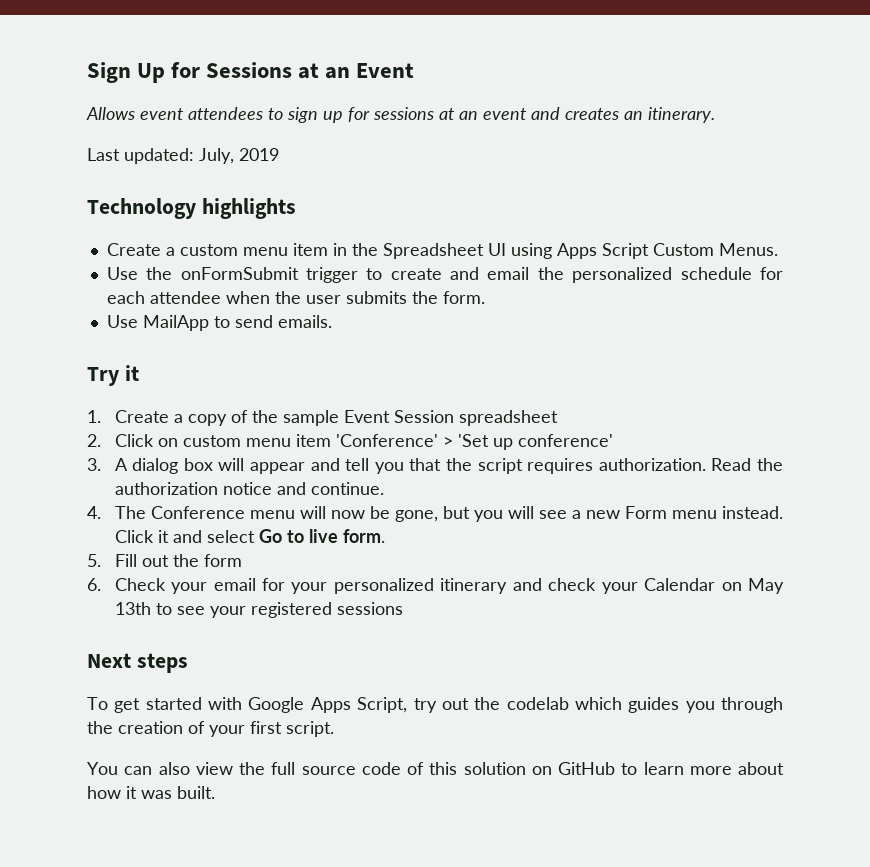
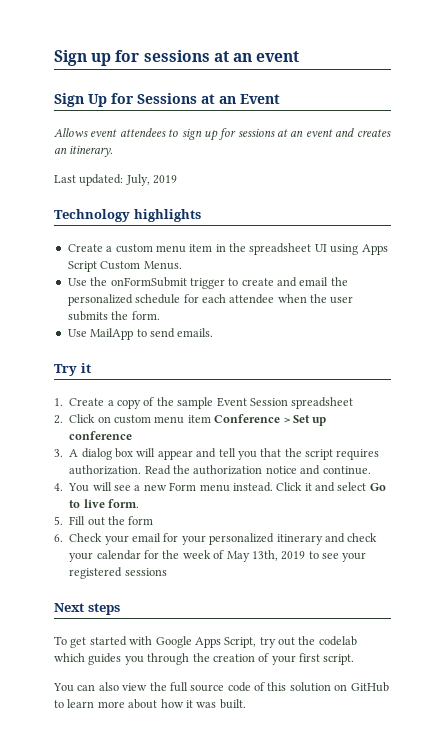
+ Sign up for sessions at an event
- Create a custom menu item in the Spreadsheet UI using Apps Script Custom Menus.
+ Create a custom menu item in the spreadsheet UI using Apps Script Custom Menus.
- 2. Click on custom menu item 'Conference' > 'Set up conference'
+ 2. Click on custom menu item Conference > Set up conference
- 4. The Conference menu will now be gone, but you will see a new Form menu instead.
+ 4. You will see a new Form menu instead.
- 6. Check your email for your personalized itinerary and check your Calendar on May 13th to see your registered sessions
+ 6. Check your email for your personalized itinerary and check your calendar for the week of May 13th, 2019 to see your registered sessions

